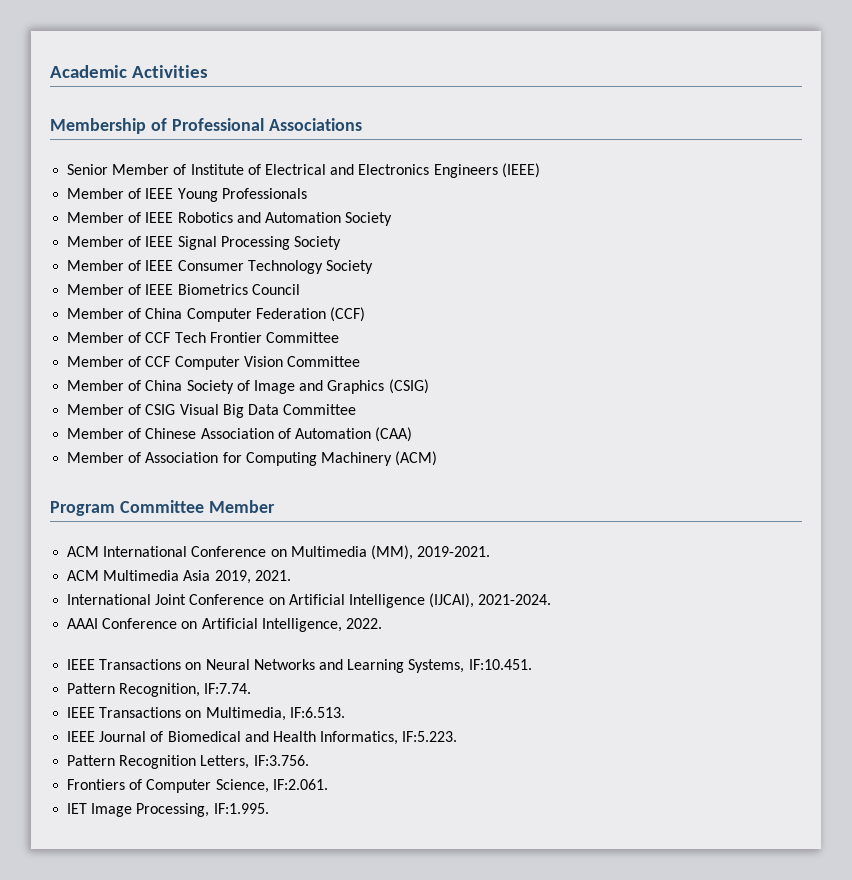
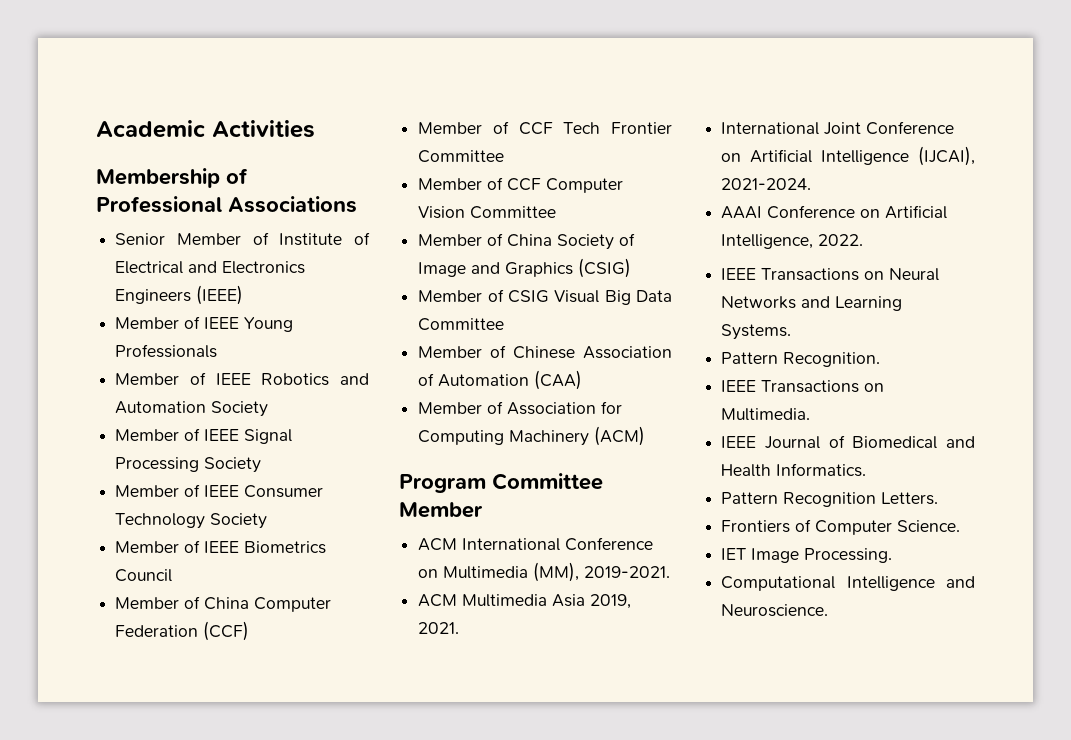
- IEEE Transactions on Neural Networks and Learning Systems, IF:10.451.
- Pattern Recognition, IF:7.74.
- IEEE Transactions on Multimedia, IF:6.513.
+ IEEE Transactions on Neural Networks and Learning Systems.
+ Pattern Recognition.
+ IEEE Transactions on Multimedia.
- IEEE Journal of Biomedical and Health Informatics, IF:5.223.
+ IEEE Journal of Biomedical and Health Informatics.
- Pattern Recognition Letters, IF:3.756.
+ Pattern Recognition Letters.
- Frontiers of Computer Science, IF:2.061.
+ Frontiers of Computer Science.
- IET Image Processing, IF:1.995.
+ IET Image Processing.
+ Computational Intelligence and Neuroscience.

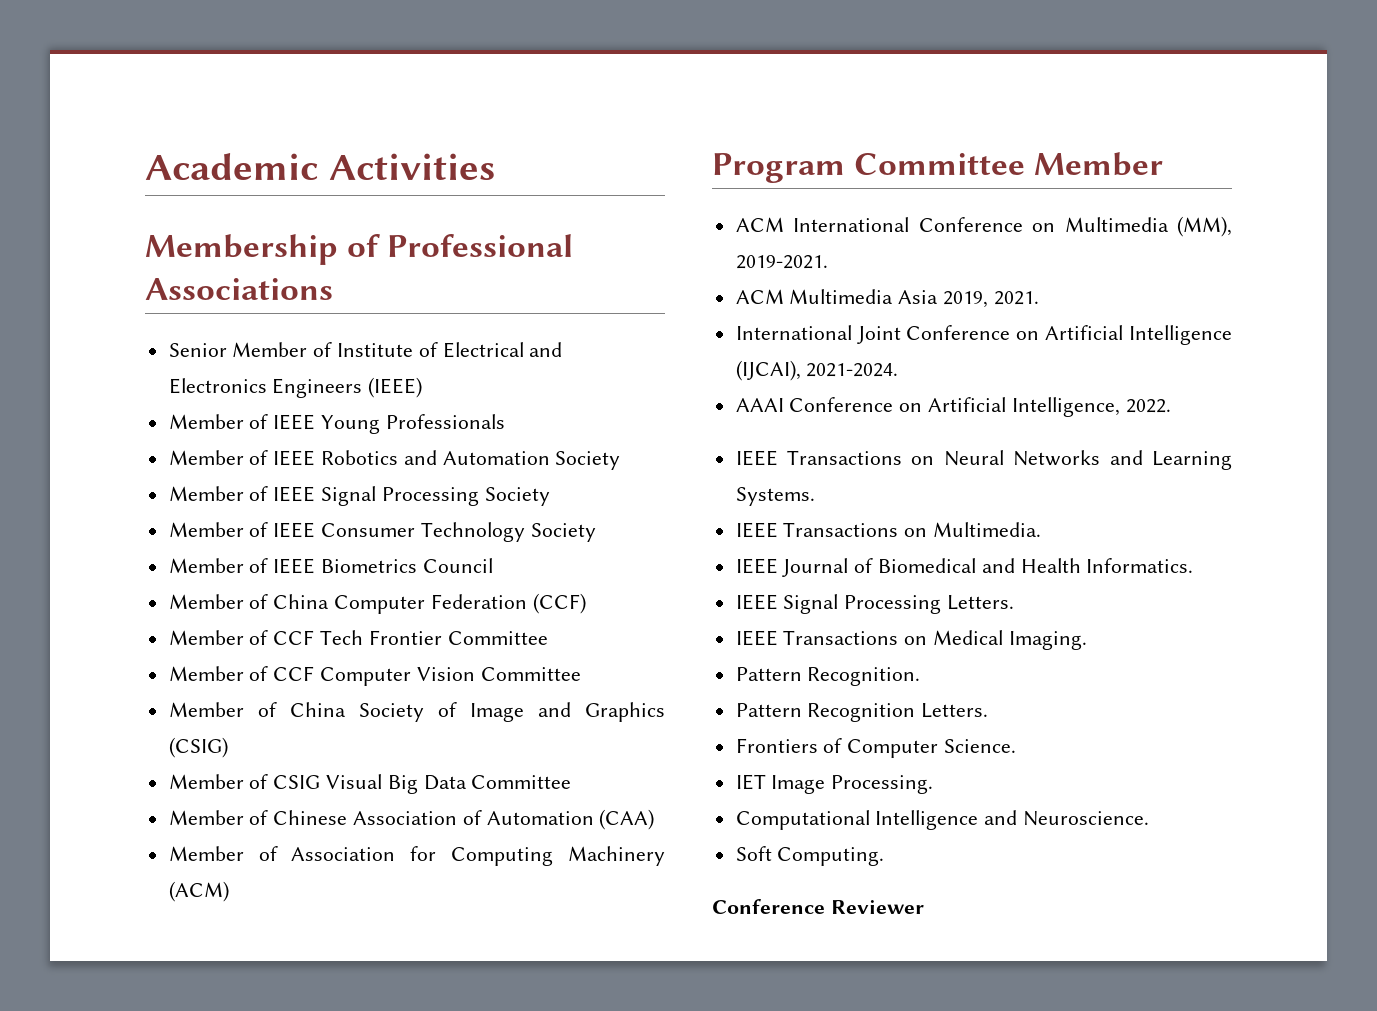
- Pattern Recognition.
+ IEEE Signal Processing Letters.
+ IEEE Transactions on Medical Imaging.
+ Pattern Recognition.
+ Soft Computing.
+ Conference Reviewer

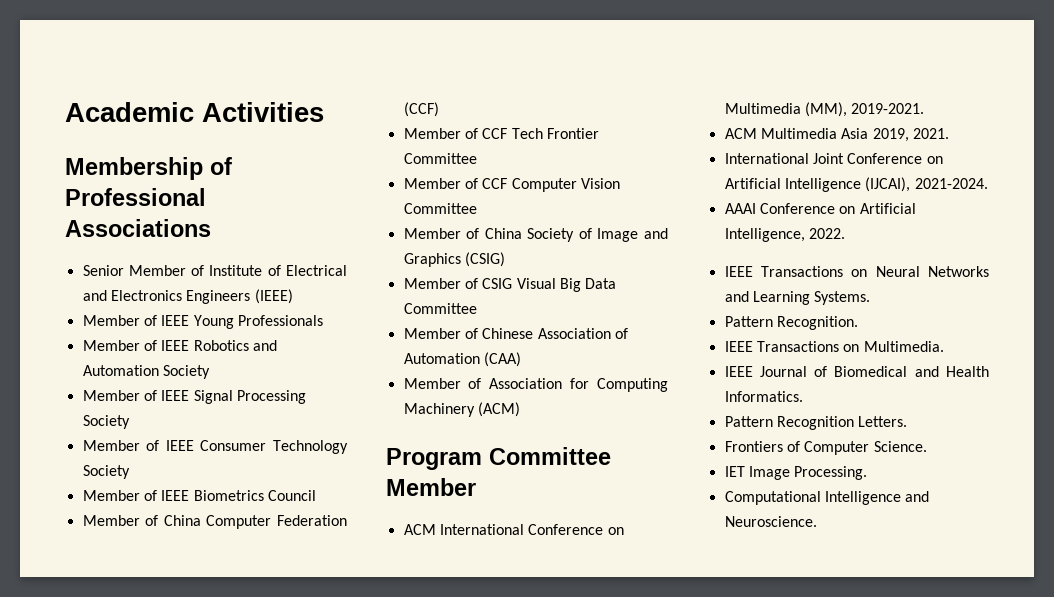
+ Pattern Recognition.
- IEEE Signal Processing Letters.
- IEEE Transactions on Medical Imaging.
- Pattern Recognition.
- Soft Computing.
- Conference Reviewer

